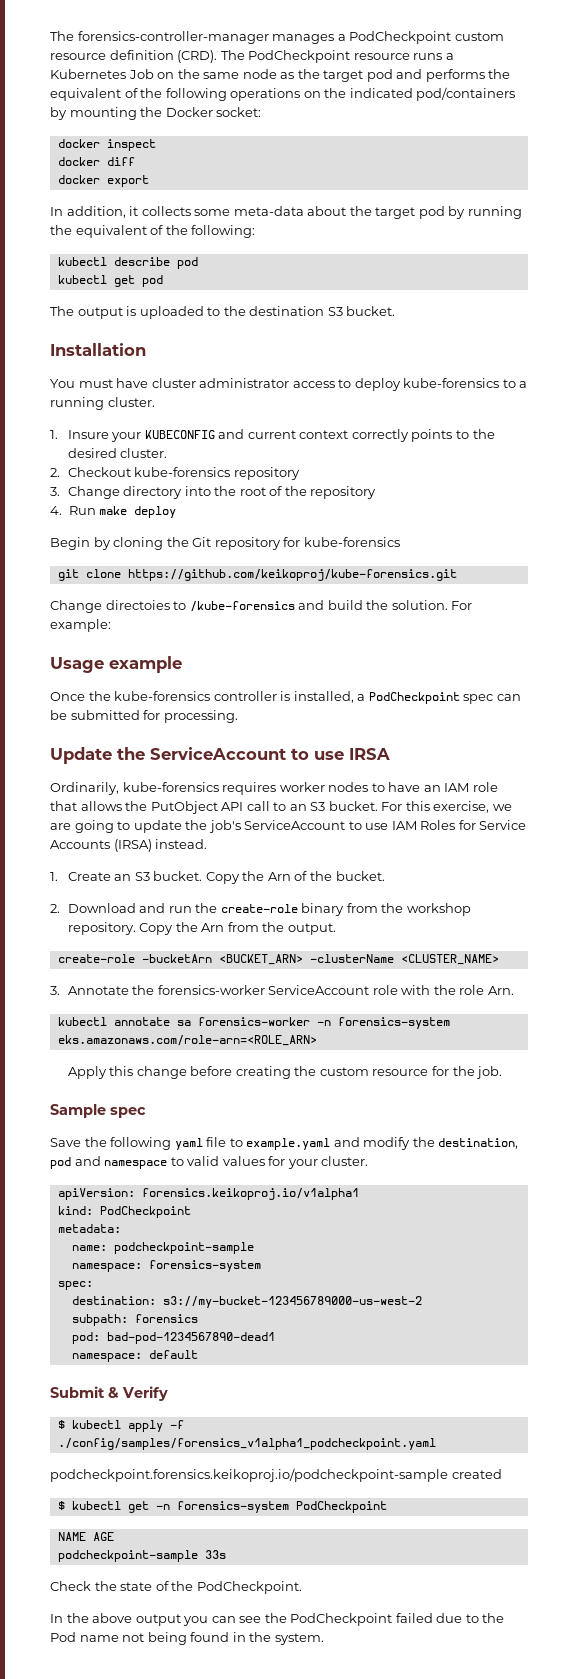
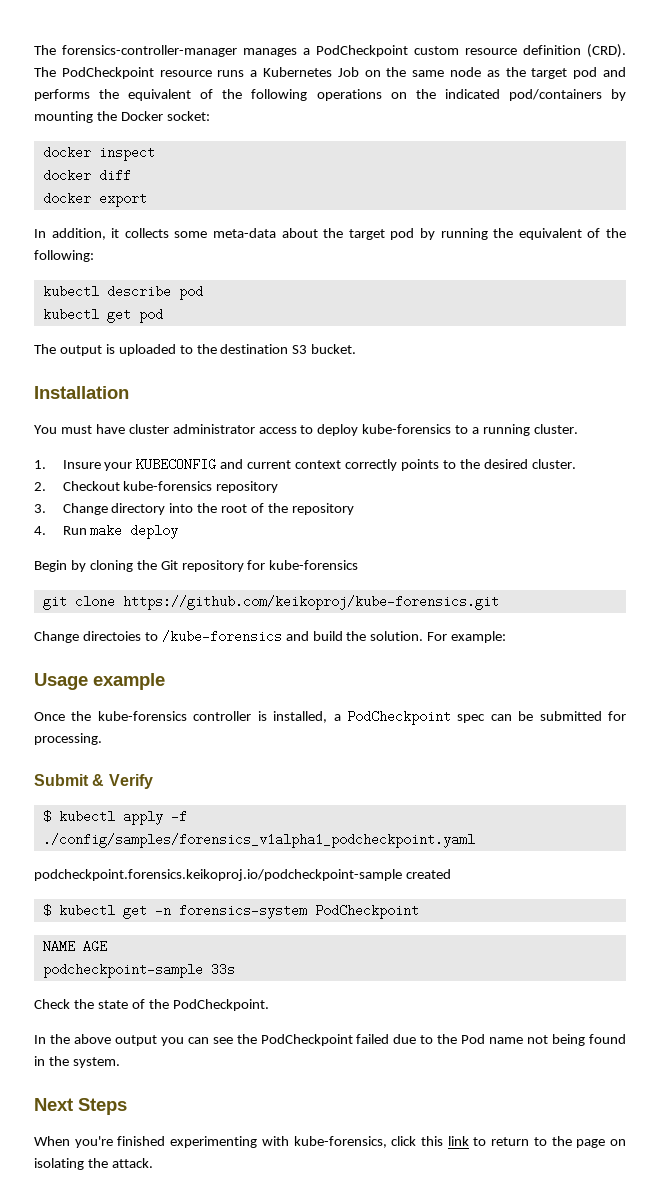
- Update the ServiceAccount to use IRSA
- Ordinarily, kube-forensics requires worker nodes to have an IAM role that allows the PutObject API call to an S3 bucket. For this exercise, we are going to update the job's ServiceAccount to use IAM Roles for Service Accounts (IRSA) instead.
- 1. Create an S3 bucket. Copy the Arn of the bucket.
- 2. Download and run the create-role binary from the workshop repository. Copy the Arn from the output.
- create-role -bucketArn <BUCKET_ARN> -clusterName <CLUSTER_NAME>
- 3. Annotate the forensics-worker ServiceAccount role with the role Arn.
- kubectl annotate sa forensics-worker -n forensics-system eks.amazonaws.com/role-arn=<ROLE_ARN>
- Apply this change before creating the custom resource for the job.
- Sample spec
- Save the following yaml file to example.yaml and modify the destination, pod and namespace to valid values for your cluster.
- apiVersion: forensics.keikoproj.io/v1alpha1
- kind: PodCheckpoint
- metadata:
- name: podcheckpoint-sample
- namespace: forensics-system
- spec:
- destination: s3://my-bucket-123456789000-us-west-2
- subpath: forensics
- pod: bad-pod-1234567890-dead1
- namespace: default
+ Next Steps
+ When you're finished experimenting with kube-forensics, click this link to return to the page on isolating the attack.

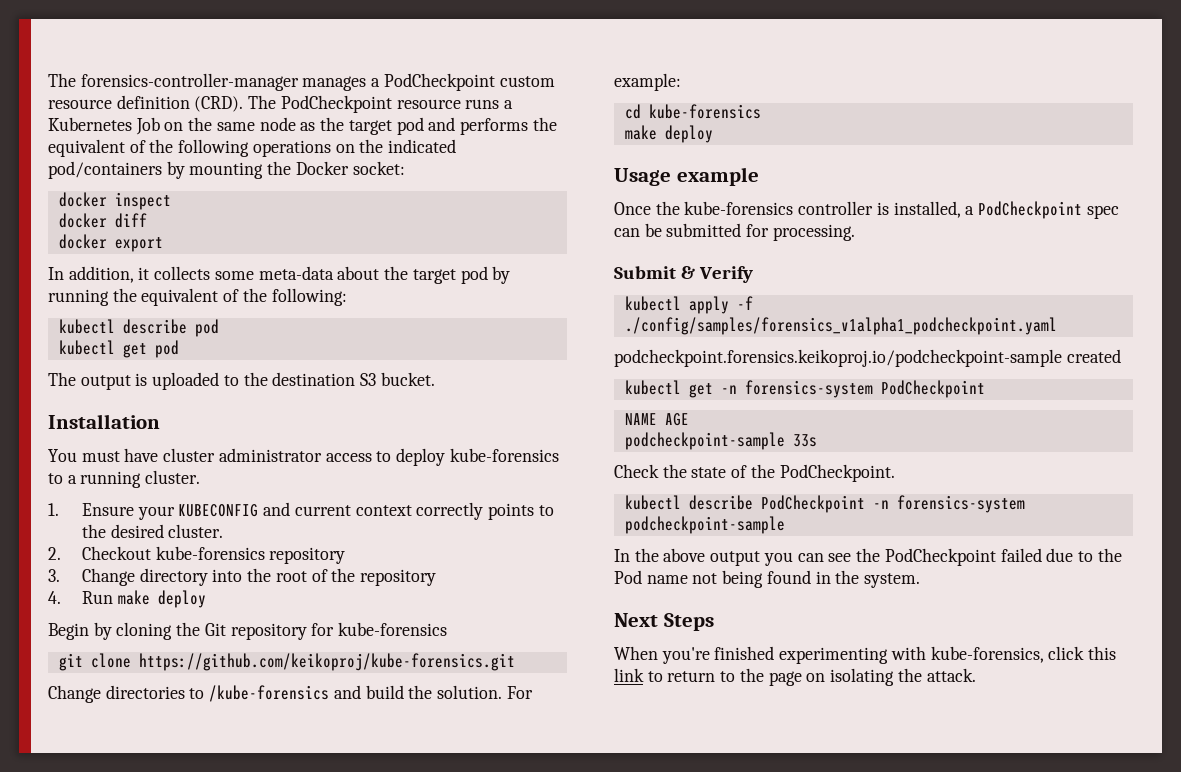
- 1. Insure your KUBECONFIG and current context correctly points to the desired cluster.
+ 1. Ensure your KUBECONFIG and current context correctly points to the desired cluster.
- Change directoies to /kube-forensics and build the solution.
+ Change directories to /kube-forensics and build the solution.
+ cd kube-forensics
+ make deploy
- $ kubectl apply -f ./config/samples/forensics_v1alpha1_podcheckpoint.yaml
+ kubectl apply -f ./config/samples/forensics_v1alpha1_podcheckpoint.yaml
- $ kubectl get -n forensics-system PodCheckpoint
+ kubectl get -n forensics-system PodCheckpoint
+ kubectl describe PodCheckpoint -n forensics-system podcheckpoint-sample

